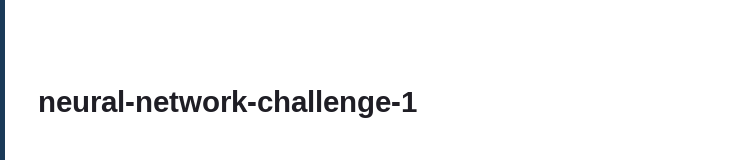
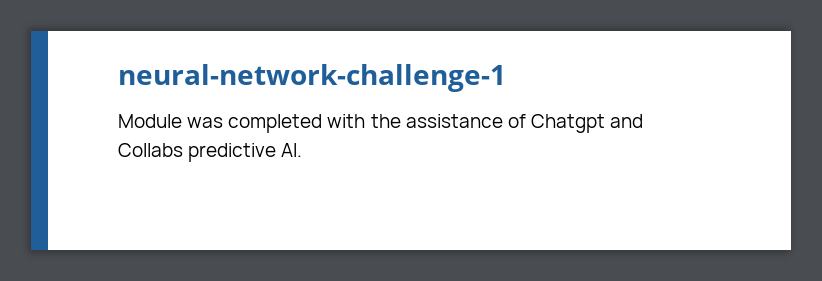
+ Module was completed with the assistance of Chatgpt and Collabs predictive AI.

